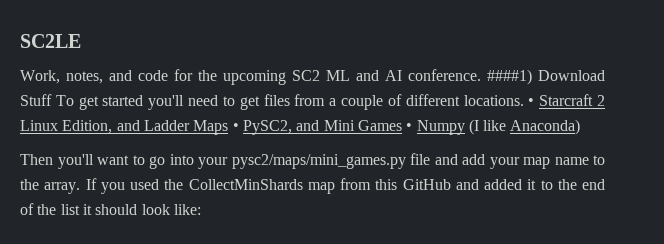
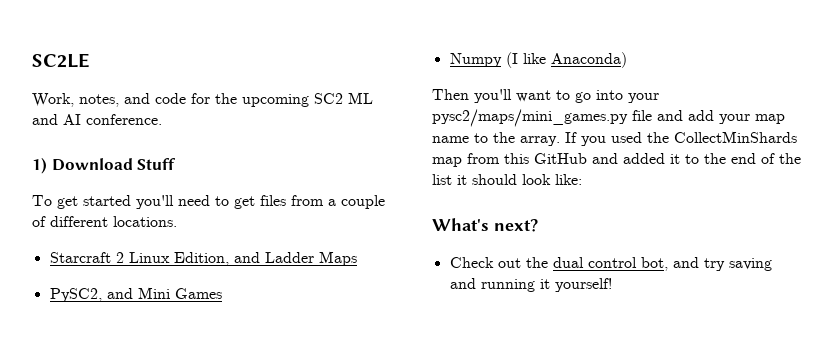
- Work, notes, and code for the upcoming SC2 ML and AI conference. ####1) Download Stuff To get started you'll need to get files from a couple of different locations. • Starcraft 2 Linux Edition, and Ladder Maps • PySC2, and Mini Games • Numpy (I like Anaconda)
+ Work, notes, and code for the upcoming SC2 ML and AI conference.
+ 1) Download Stuff
+ To get started you'll need to get files from a couple of different locations.
+ Starcraft 2 Linux Edition, and Ladder Maps
+ PySC2, and Mini Games
+ Numpy (I like Anaconda)
+ What's next?
+ Check out the dual control bot, and try saving and running it yourself!

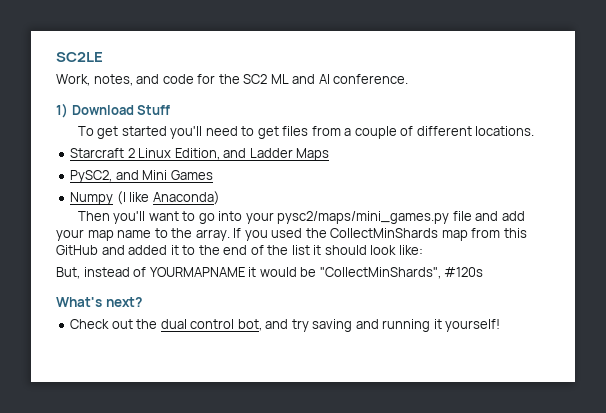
- Work, notes, and code for the upcoming SC2 ML and AI conference.
+ Work, notes, and code for the SC2 ML and AI conference.
+ But, instead of YOURMAPNAME it would be "CollectMinShards", #120s

